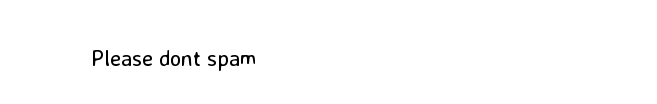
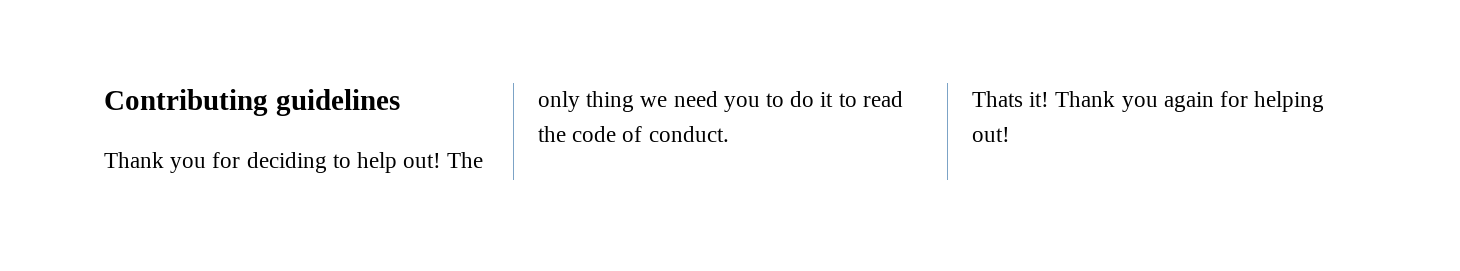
- Please dont spam
+ Contributing guidelines
+ Thank you for deciding to help out! The only thing we need you to do it to read the code of conduct.
+ Thats it! Thank you again for helping out!

